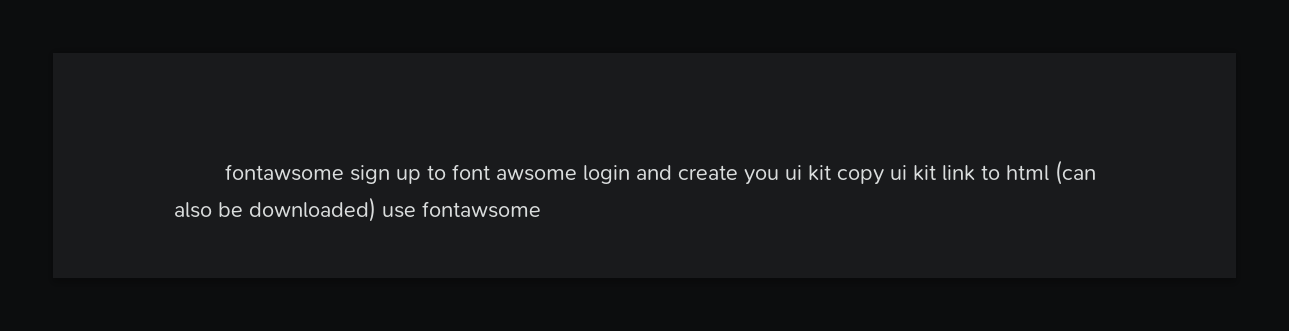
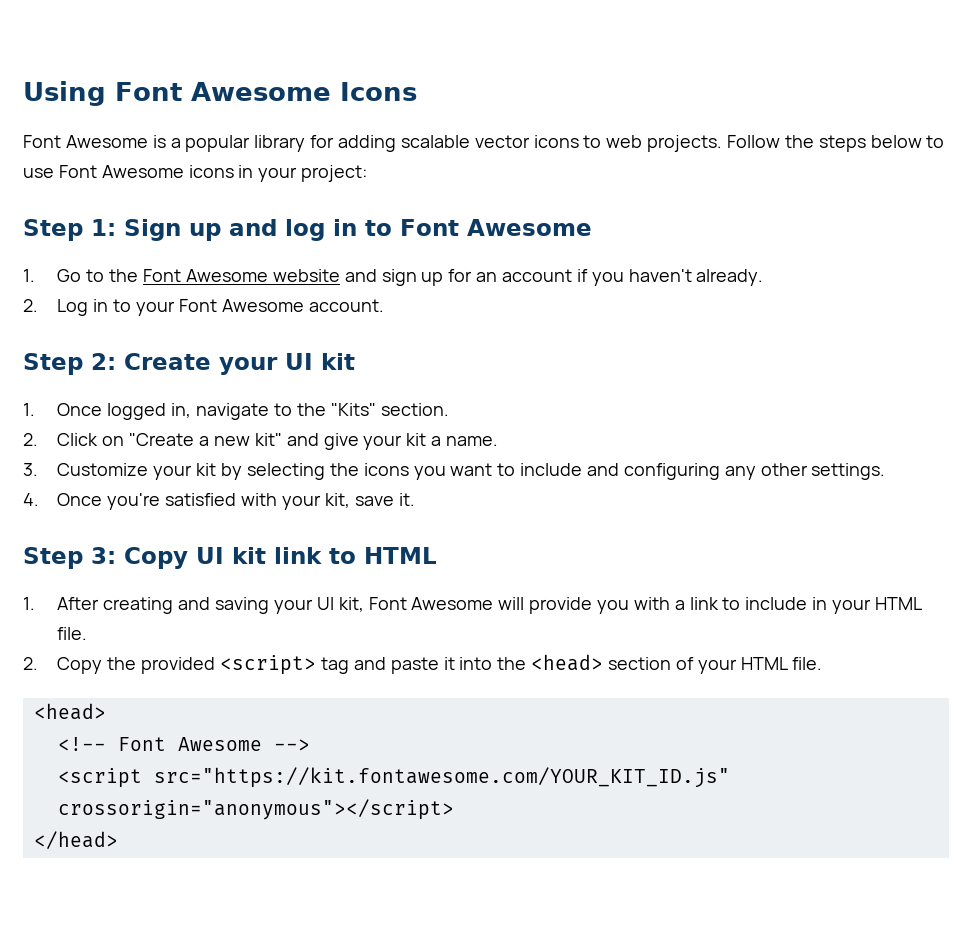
- fontawsome sign up to font awsome login and create you ui kit copy ui kit link to html (can also be downloaded) use fontawsome
+ Using Font Awesome Icons
+ Font Awesome is a popular library for adding scalable vector icons to web projects. Follow the steps below to use Font Awesome icons in your project:
+ Step 1: Sign up and log in to Font Awesome
+ 1. Go to the Font Awesome website and sign up for an account if you haven't already.
+ 2. Log in to your Font Awesome account.
+ Step 2: Create your UI kit
+ 1. Once logged in, navigate to the "Kits" section.
+ 2. Click on "Create a new kit" and give your kit a name.
+ 3. Customize your kit by selecting the icons you want to include and configuring any other settings.
+ 4. Once you're satisfied with your kit, save it.
+ Step 3: Copy UI kit link to HTML
+ 1. After creating and saving your UI kit, Font Awesome will provide you with a link to include in your HTML file.
+ 2. Copy the provided <script> tag and paste it into the <head> section of your HTML file.
+ <head>
+ <!-- Font Awesome -->
+ <script src="https://kit.fontawesome.com/YOUR_KIT_ID.js" crossorigin="anonymous"></script>
+ </head>

